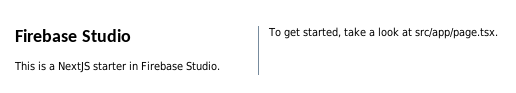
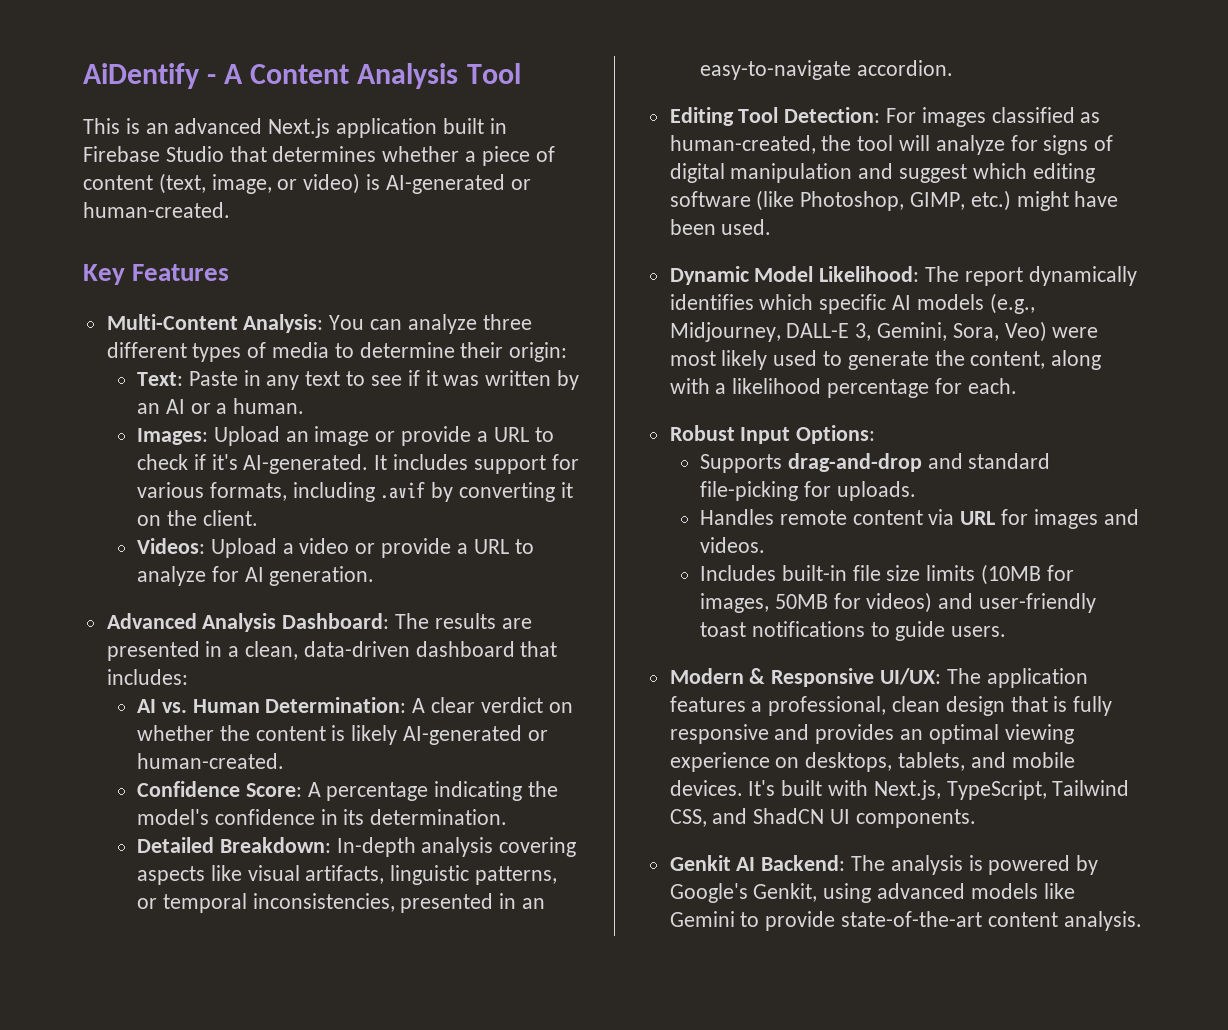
- Firebase Studio
- This is a NextJS starter in Firebase Studio.
- To get started, take a look at src/app/page.tsx.
+ AiDentify - A Content Analysis Tool
+ This is an advanced Next.js application built in Firebase Studio that determines whether a piece of content (text, image, or video) is AI-generated or human-created.
+ Key Features
+ Multi-Content Analysis: You can analyze three different types of media to determine their origin:
+ Text: Paste in any text to see if it was written by an AI or a human.
+ Images: Upload an image or provide a URL to check if it's AI-generated. It includes support for various formats, including .avif by converting it on the client.
+ Videos: Upload a video or provide a URL to analyze for AI generation.
+ Advanced Analysis Dashboard: The results are presented in a clean, data-driven dashboard that includes:
+ AI vs. Human Determination: A clear verdict on whether the content is likely AI-generated or human-created.
+ Confidence Score: A percentage indicating the model's confidence in its determination.
+ Detailed Breakdown: In-depth analysis covering aspects like visual artifacts, linguistic patterns, or temporal inconsistencies, presented in an easy-to-navigate accordion.
+ Editing Tool Detection: For images classified as human-created, the tool will analyze for signs of digital manipulation and suggest which editing software (like Photoshop, GIMP, etc.) might have been used.
+ Dynamic Model Likelihood: The report dynamically identifies which specific AI models (e.g., Midjourney, DALL-E 3, Gemini, Sora, Veo) were most likely used to generate the content, along with a likelihood percentage for each.
+ Robust Input Options:
+ Supports drag-and-drop and standard file-picking for uploads.
+ Handles remote content via URL for images and videos.
+ Includes built-in file size limits (10MB for images, 50MB for videos) and user-friendly toast notifications to guide users.
+ Modern & Responsive UI/UX: The application features a professional, clean design that is fully responsive and provides an optimal viewing experience on desktops, tablets, and mobile devices. It's built with Next.js, TypeScript, Tailwind CSS, and ShadCN UI components.
+ Genkit AI Backend: The analysis is powered by Google's Genkit, using advanced models like Gemini to provide state-of-the-art content analysis.

